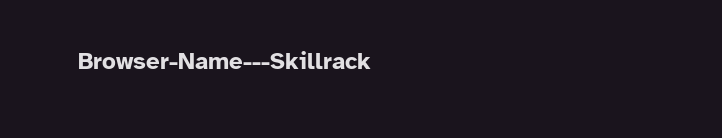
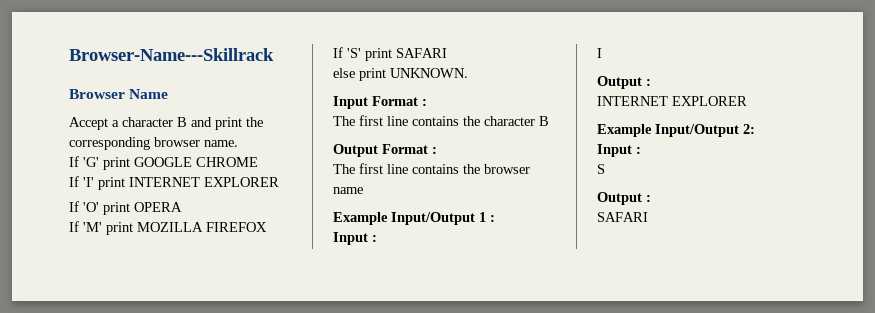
+ Browser Name
+ Accept a character B and print the corresponding browser name.
+ If 'G' print GOOGLE CHROME
+ If 'I' print INTERNET EXPLORER
+ If 'O' print OPERA
+ If 'M' print MOZILLA FIREFOX
+ If 'S' print SAFARI
+ else print UNKNOWN.
+ Input Format :
+ The first line contains the character B
+ Output Format :
+ The first line contains the browser name
+ Example Input/Output 1 :
+ Input :
+ I
+ Output :
+ INTERNET EXPLORER
+ Example Input/Output 2:
+ Input :
+ S
+ Output :
+ SAFARI

